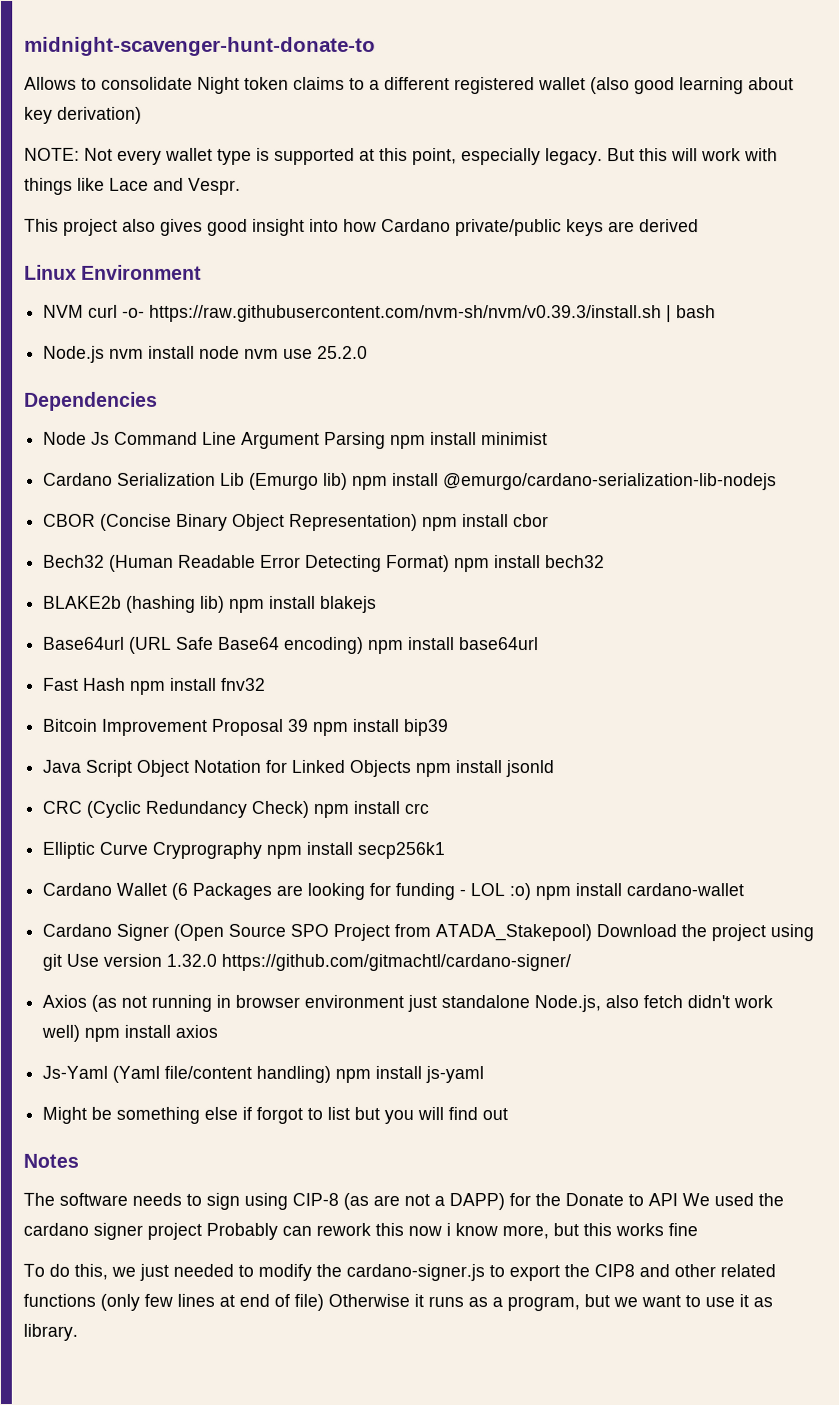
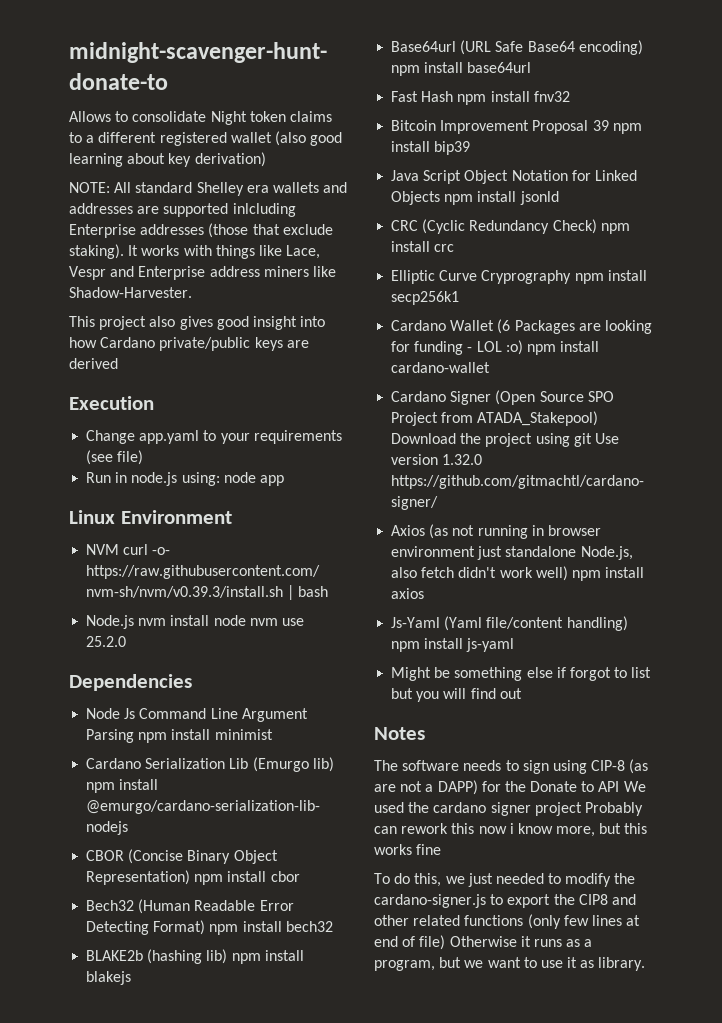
- NOTE: Not every wallet type is supported at this point, especially legacy. But this will work with things like Lace and Vespr.
+ NOTE: All standard Shelley era wallets and addresses are supported inlcluding Enterprise addresses (those that exclude staking). It works with things like Lace, Vespr and Enterprise address miners like Shadow-Harvester.
+ Execution
+ Change app.yaml to your requirements (see file)
+ Run in node.js using: node app

